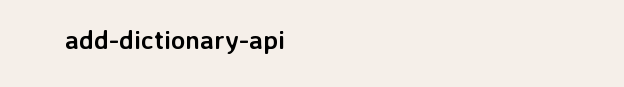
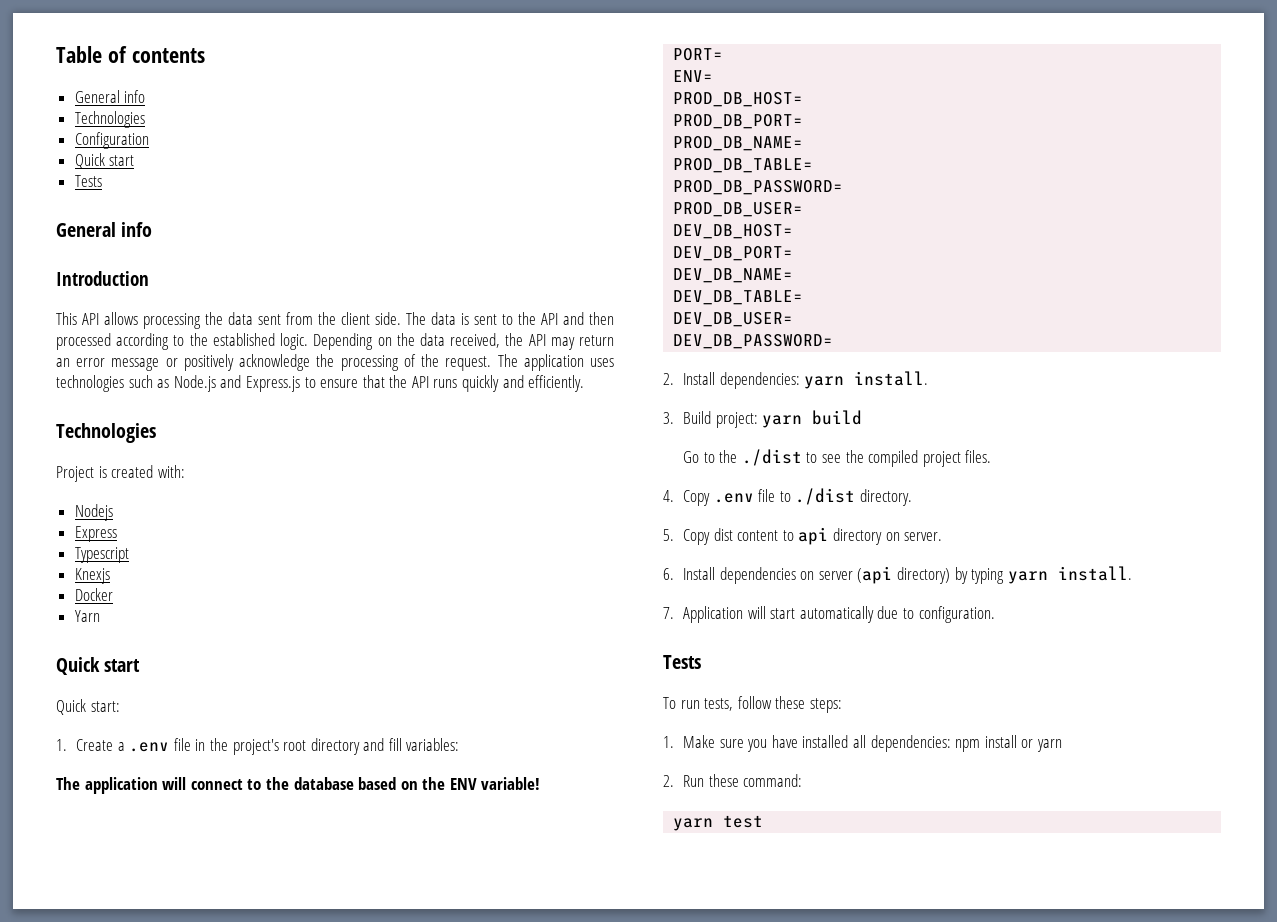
- add-dictionary-api
+ Table of contents
+ General info
+ Technologies
+ Configuration
+ Quick start
+ Tests
+ General info
+ Introduction
+ This API allows processing the data sent from the client side. The data is sent to the API and then processed according to the established logic. Depending on the data received, the API may return an error message or positively acknowledge the processing of the request. The application uses technologies such as Node.js and Express.js to ensure that the API runs quickly and efficiently.
+ Technologies
+ Project is created with:
+ Nodejs
+ Express
+ Typescript
+ Knexjs
+ Docker
+ Yarn
+ Quick start
+ Quick start:
+ 1. Create a .env file in the project's root directory and fill variables:
+ The application will connect to the database based on the ENV variable!
+ PORT=
+ ENV=
+ PROD_DB_HOST=
+ PROD_DB_PORT=
+ PROD_DB_NAME=
+ PROD_DB_TABLE=
+ PROD_DB_PASSWORD=
+ PROD_DB_USER=
+ DEV_DB_HOST=
+ DEV_DB_PORT=
+ DEV_DB_NAME=
+ DEV_DB_TABLE=
+ DEV_DB_USER=
+ DEV_DB_PASSWORD=
+ 2. Install dependencies: yarn install.
+ 3. Build project: yarn build
+ Go to the ./dist to see the compiled project files.
+ 4. Copy .env file to ./dist directory.
+ 5. Copy dist content to api directory on server.
+ 6. Install dependencies on server (api directory) by typing yarn install.
+ 7. Application will start automatically due to configuration.
+ Tests
+ To run tests, follow these steps:
+ 1. Make sure you have installed all dependencies: npm install or yarn
+ 2. Run these command:
+ yarn test

